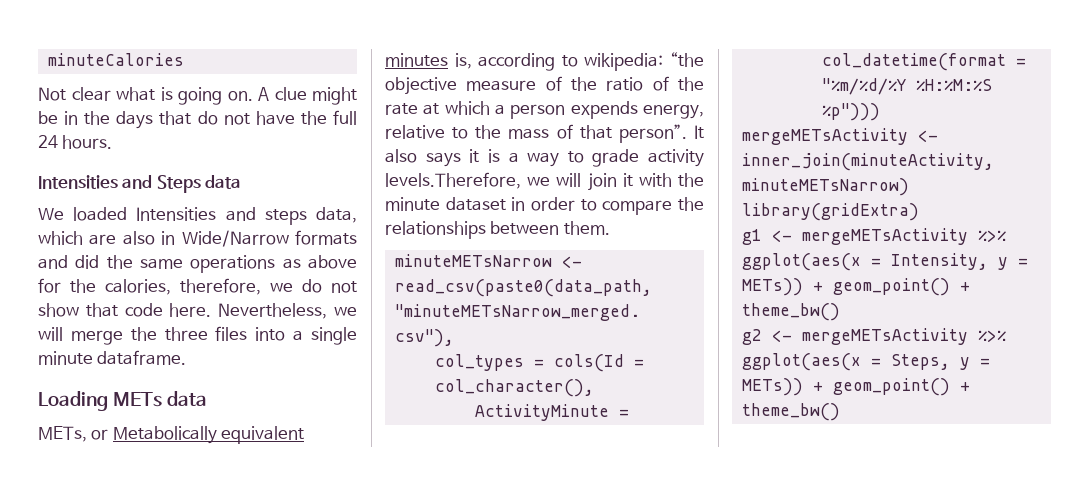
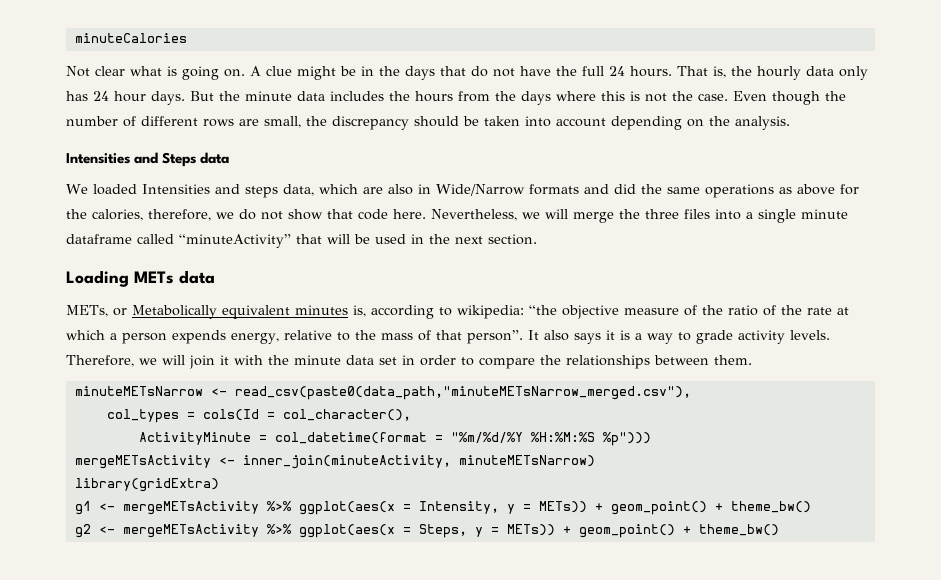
+ That is, the hourly data only has 24 hour days. But the minute data includes the hours from the days where this is not the case. Even though the number of different rows are small, the discrepancy should be taken into account depending on the analysis.
- Nevertheless, we will merge the three files into a single minute dataframe.
+ Nevertheless, we will merge the three files into a single minute dataframe called “minuteActivity” that will be used in the next section.
- It also says it is a way to grade activity levels.Therefore, we will join it with the minute dataset in order to compare the relationships between them.
+ It also says it is a way to grade activity levels. Therefore, we will join it with the minute data set in order to compare the relationships between them.

